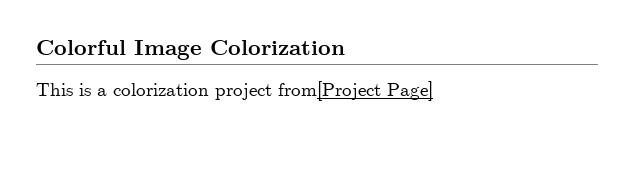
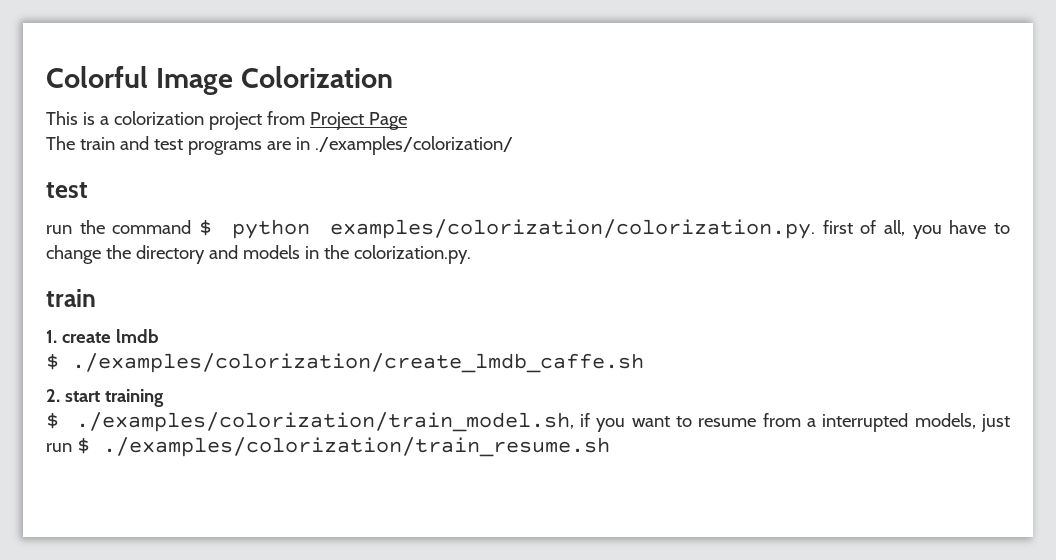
- This is a colorization project from[Project Page]
+ This is a colorization project from Project Page
+ The train and test programs are in ./examples/colorization/
+ test
+ run the command $ python examples/colorization/colorization.py. first of all, you have to change the directory and models in the colorization.py.
+ train
+ 1. create lmdb
+ $ ./examples/colorization/create_lmdb_caffe.sh
+ 2. start training
+ $ ./examples/colorization/train_model.sh, if you want to resume from a interrupted models, just run $ ./examples/colorization/train_resume.sh

